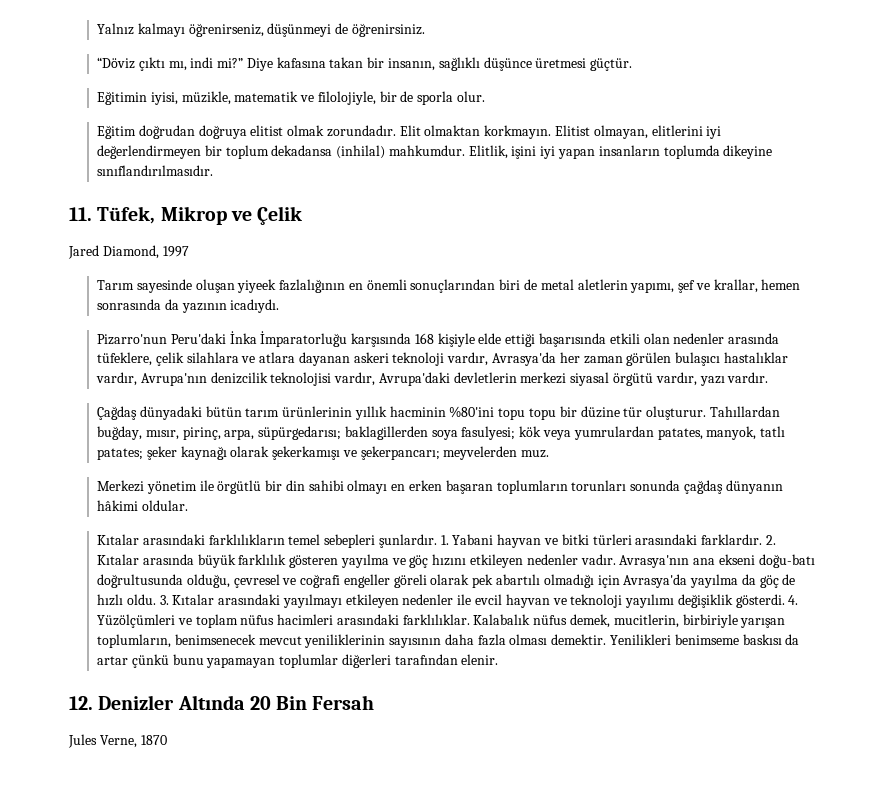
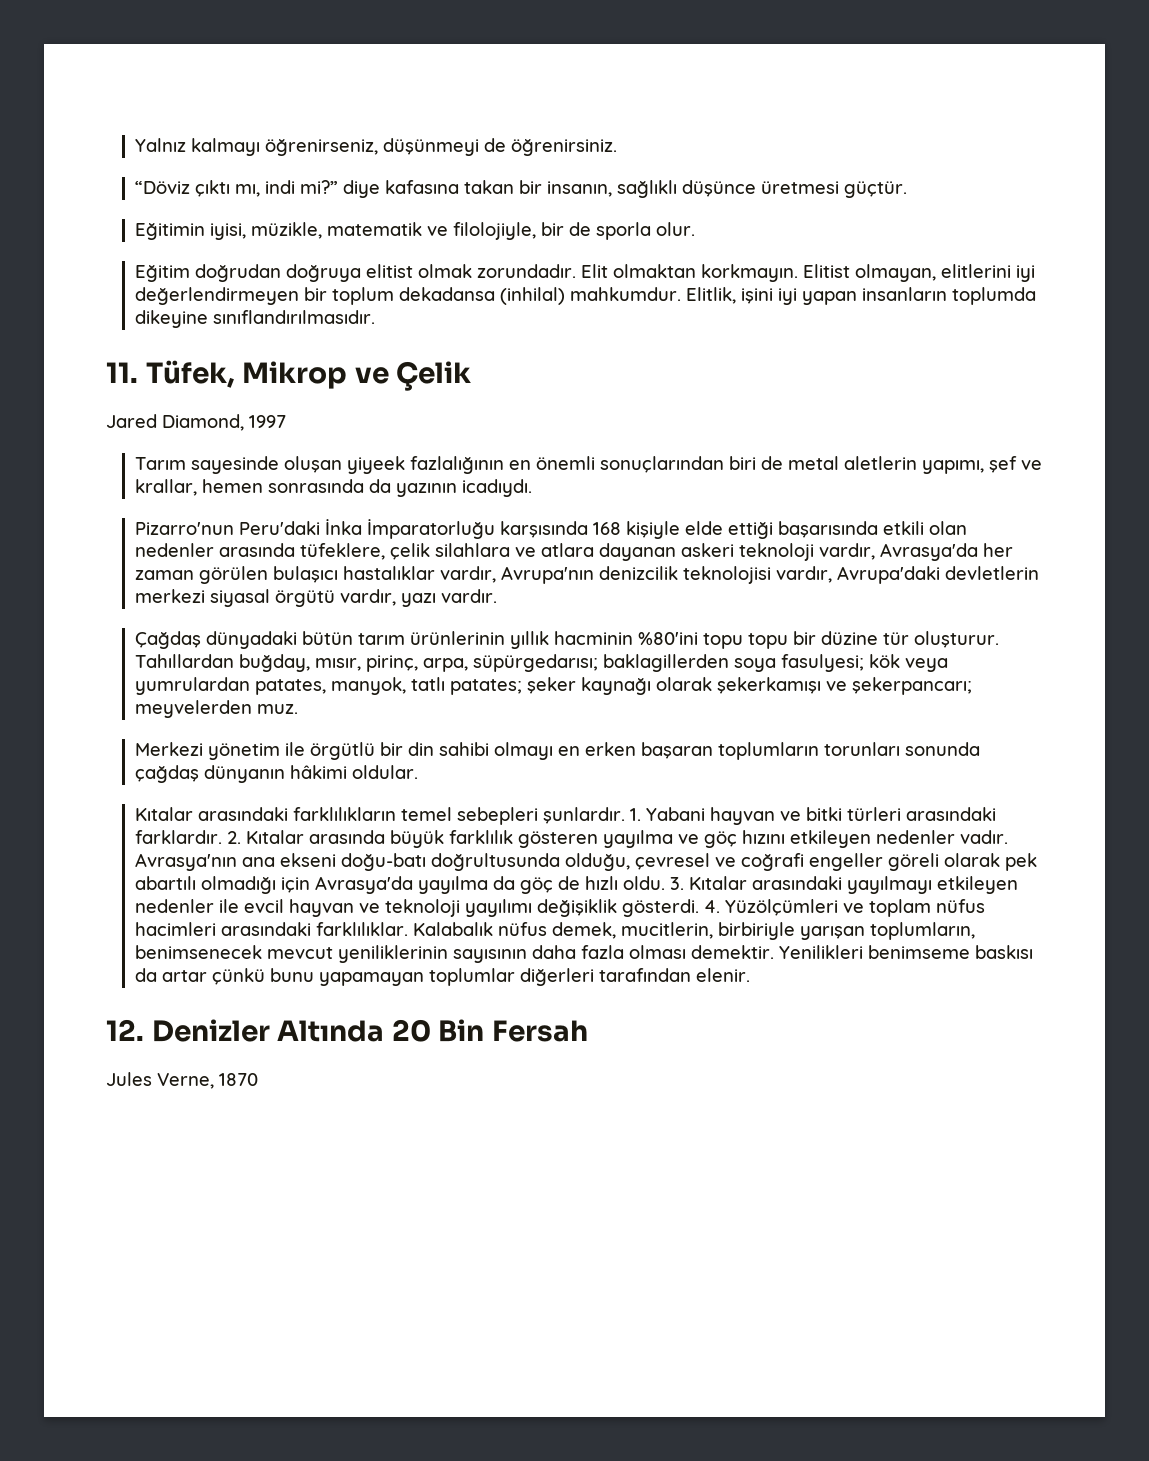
- “Döviz çıktı mı, indi mi?” Diye kafasına takan bir insanın, sağlıklı düşünce üretmesi güçtür.
+ “Döviz çıktı mı, indi mi?” diye kafasına takan bir insanın, sağlıklı düşünce üretmesi güçtür.

